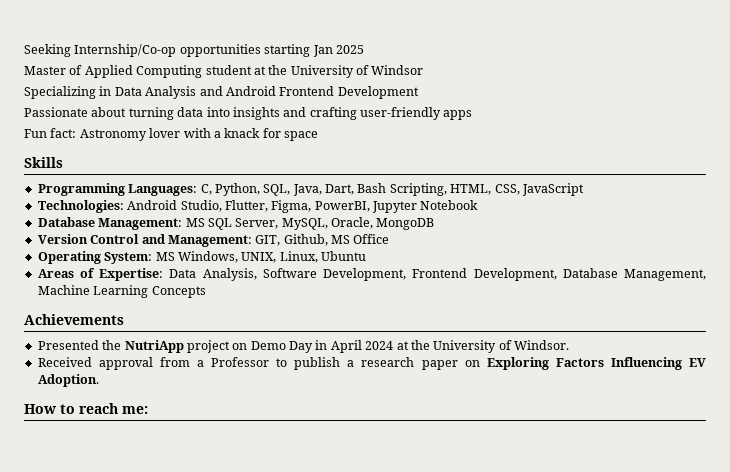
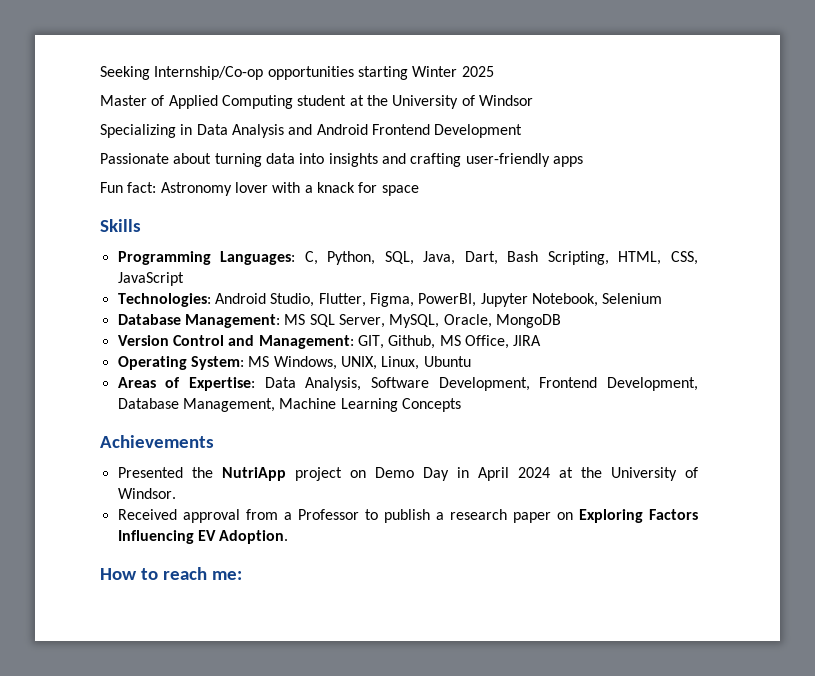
- Seeking Internship/Co-op opportunities starting Jan 2025
+ Seeking Internship/Co-op opportunities starting Winter 2025
- Technologies: Android Studio, Flutter, Figma, PowerBI, Jupyter Notebook
+ Technologies: Android Studio, Flutter, Figma, PowerBI, Jupyter Notebook, Selenium
- Version Control and Management: GIT, Github, MS Office
+ Version Control and Management: GIT, Github, MS Office, JIRA

